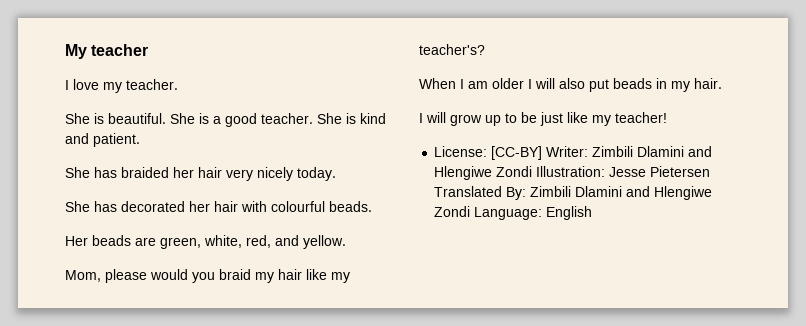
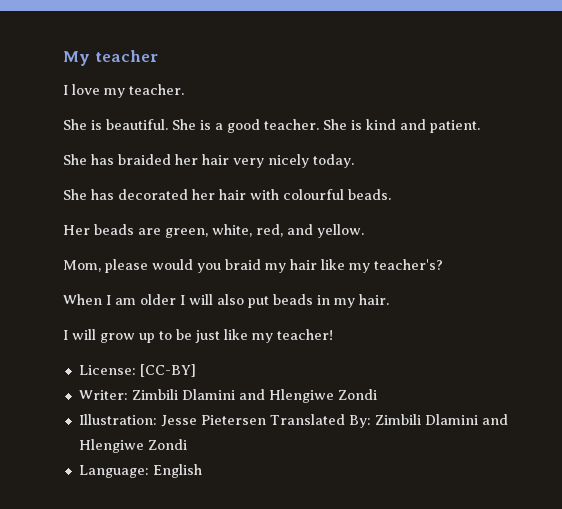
- License: [CC-BY] Writer: Zimbili Dlamini and Hlengiwe Zondi Illustration: Jesse Pietersen Translated By: Zimbili Dlamini and Hlengiwe Zondi Language: English
+ License: [CC-BY]
+ Writer: Zimbili Dlamini and Hlengiwe Zondi
+ Illustration: Jesse Pietersen Translated By: Zimbili Dlamini and Hlengiwe Zondi
+ Language: English

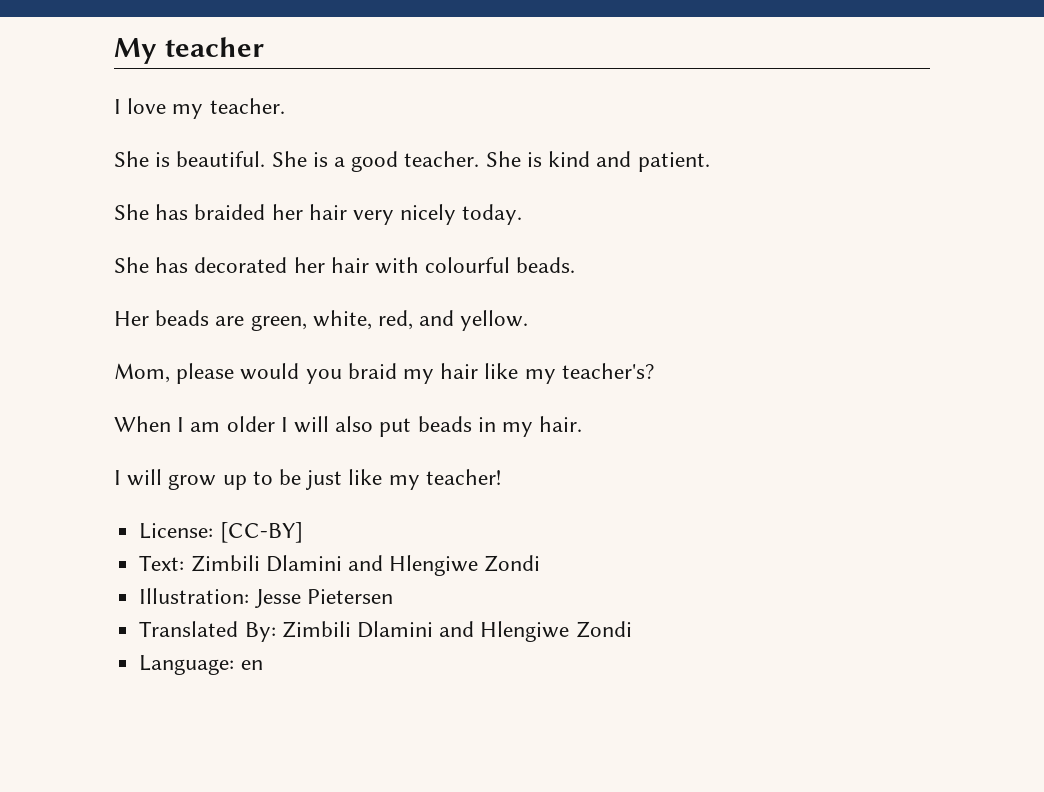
- Writer: Zimbili Dlamini and Hlengiwe Zondi
+ Text: Zimbili Dlamini and Hlengiwe Zondi
- Illustration: Jesse Pietersen Translated By: Zimbili Dlamini and Hlengiwe Zondi
+ Illustration: Jesse Pietersen
+ Translated By: Zimbili Dlamini and Hlengiwe Zondi
- Language: English
+ Language: en

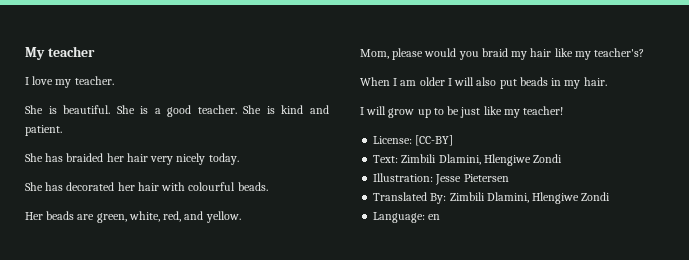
- Text: Zimbili Dlamini and Hlengiwe Zondi
+ Text: Zimbili Dlamini, Hlengiwe Zondi
- Translated By: Zimbili Dlamini and Hlengiwe Zondi
+ Translated By: Zimbili Dlamini, Hlengiwe Zondi

